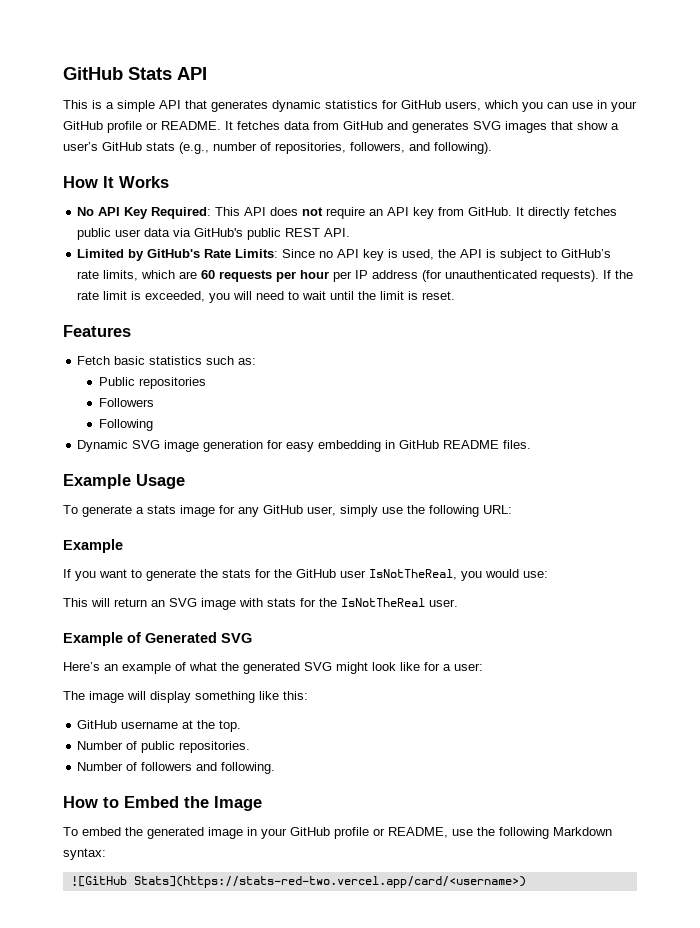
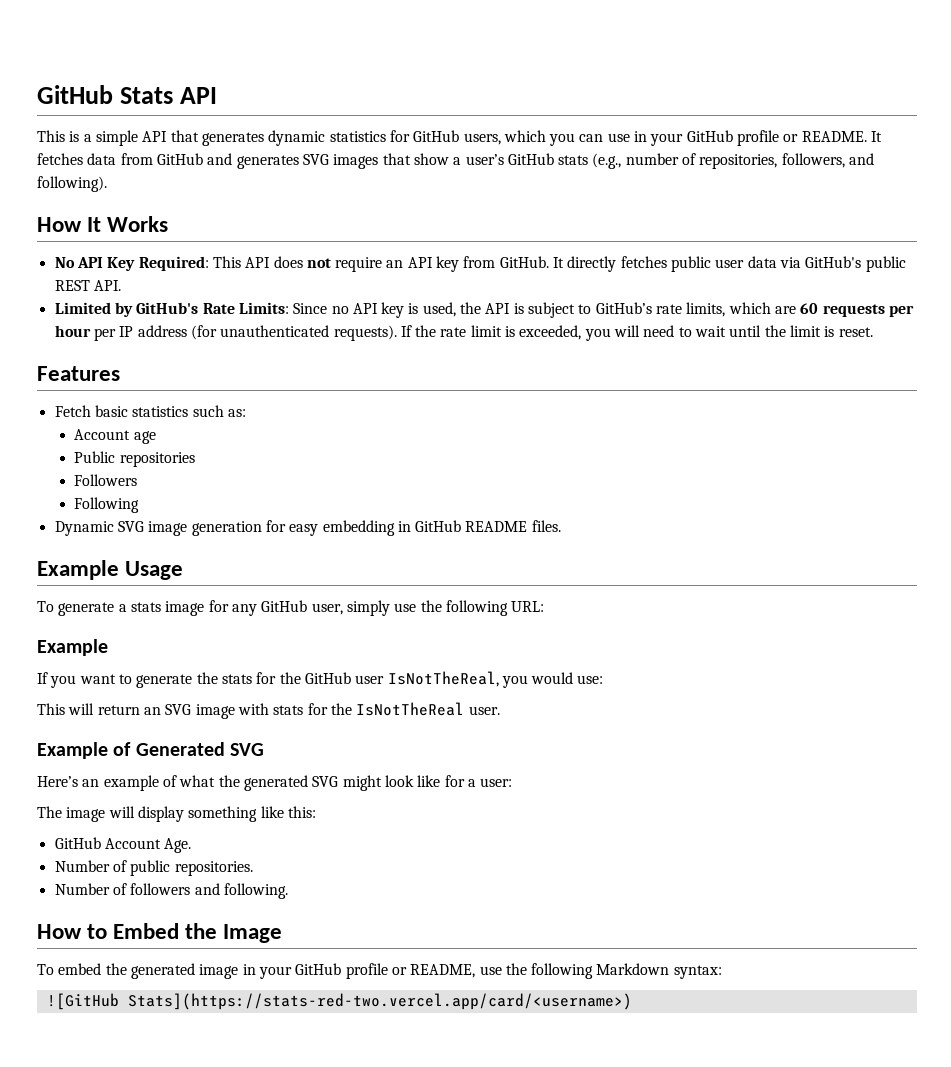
+ Account age
- GitHub username at the top.
+ GitHub Account Age.

